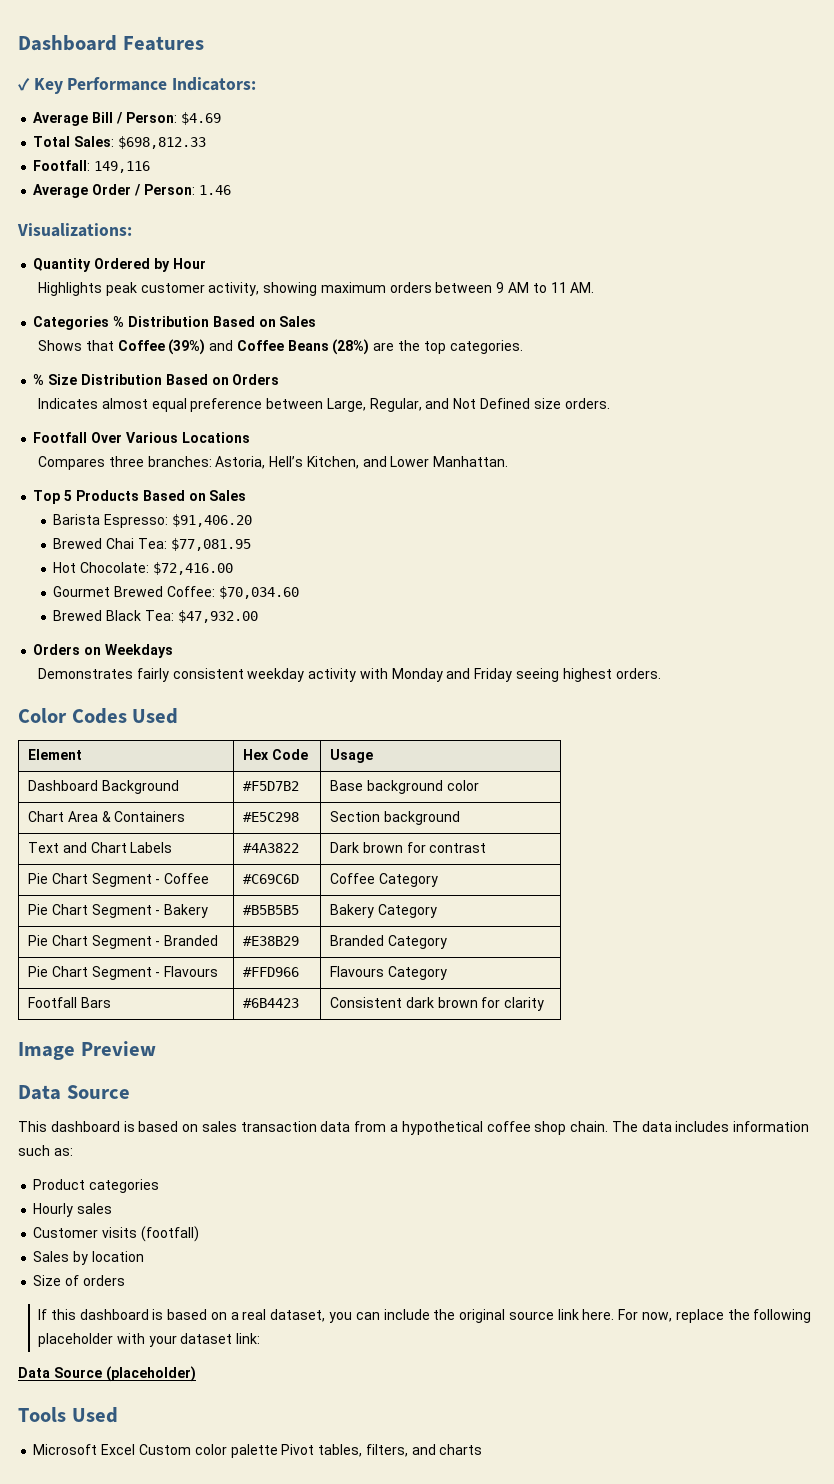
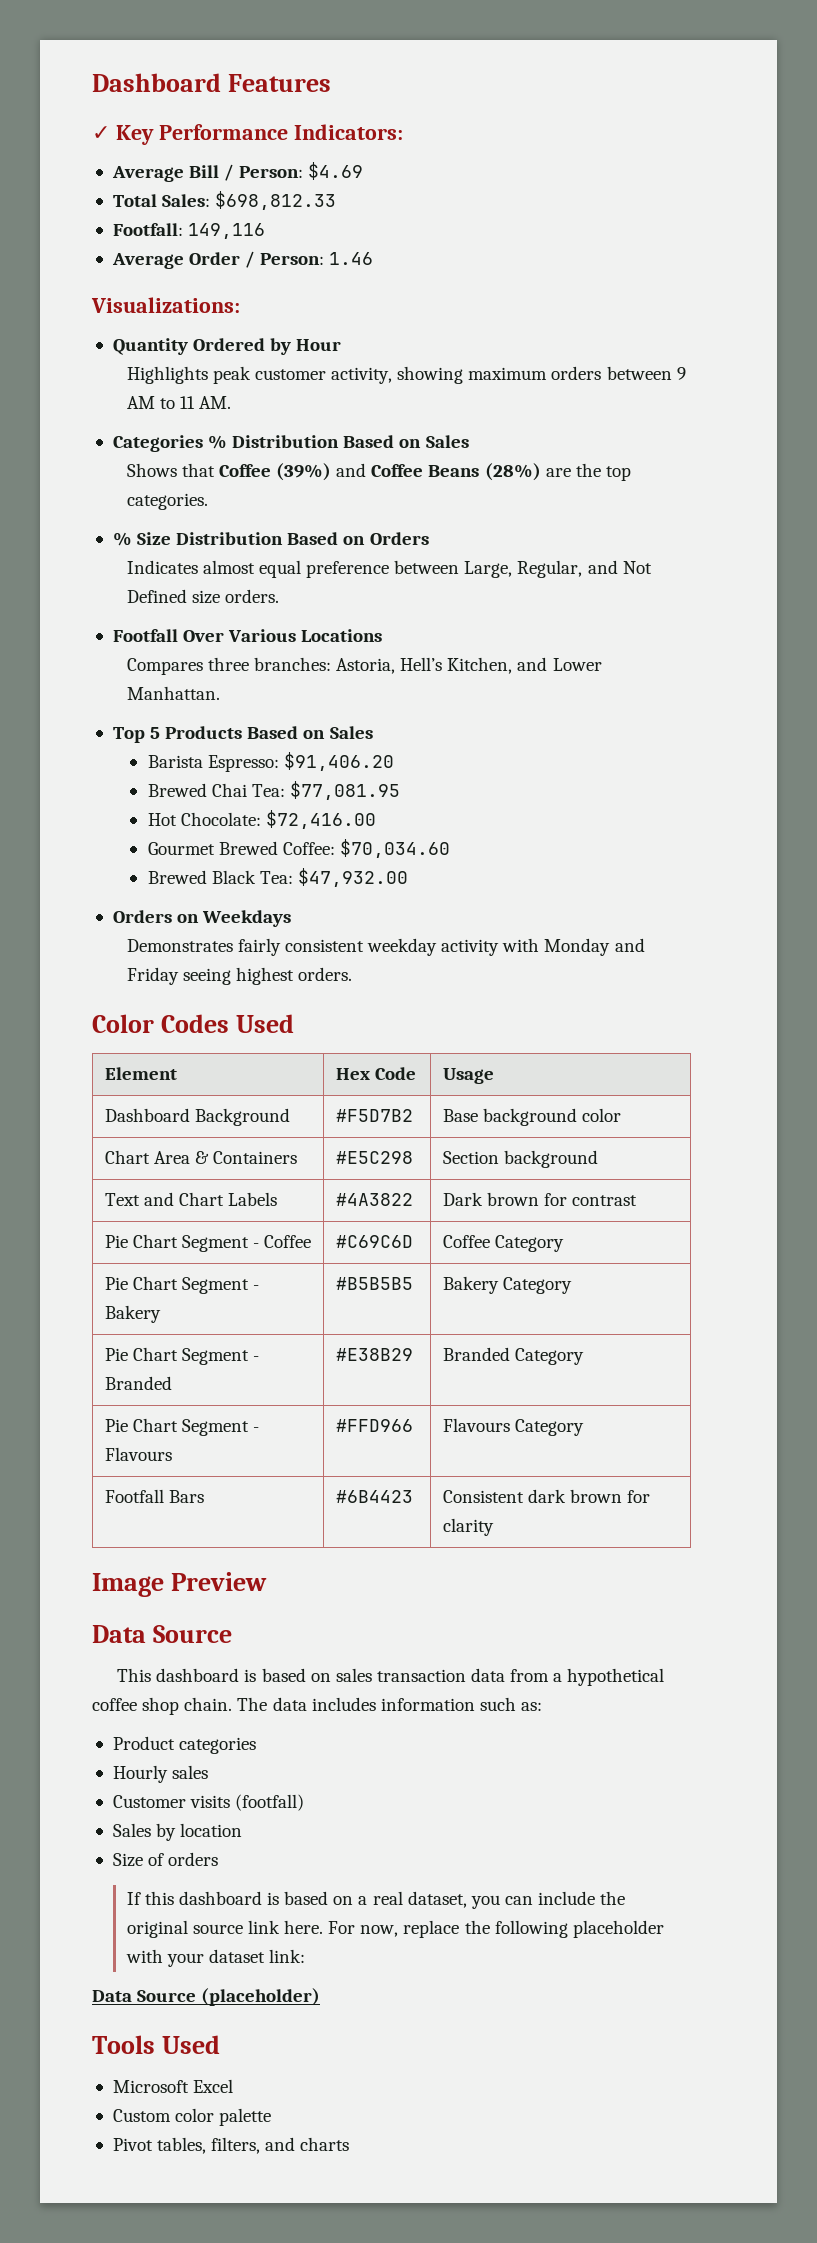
- Microsoft Excel Custom color palette Pivot tables, filters, and charts
+ Microsoft Excel
+ Custom color palette
+ Pivot tables, filters, and charts

